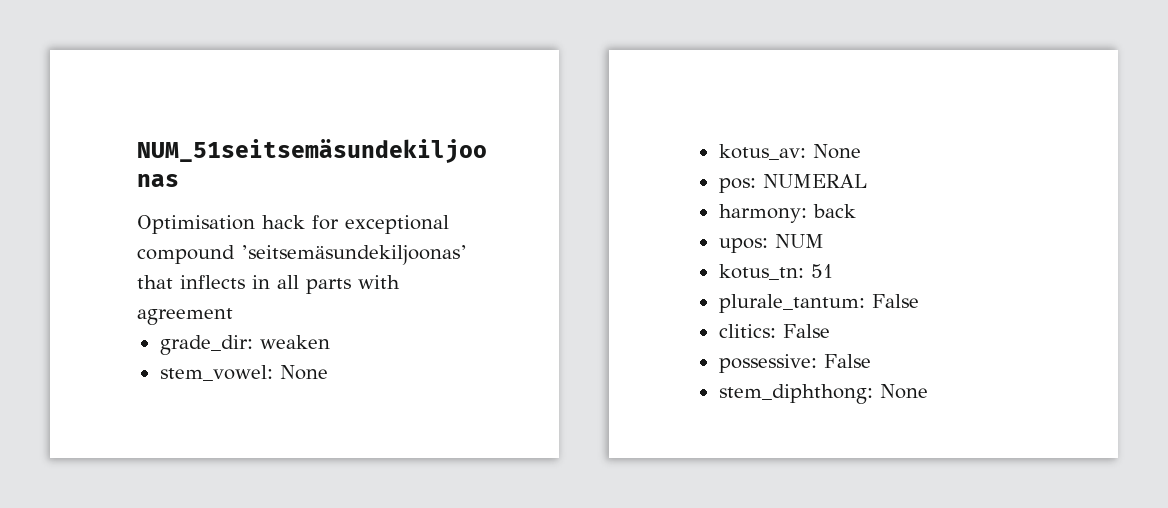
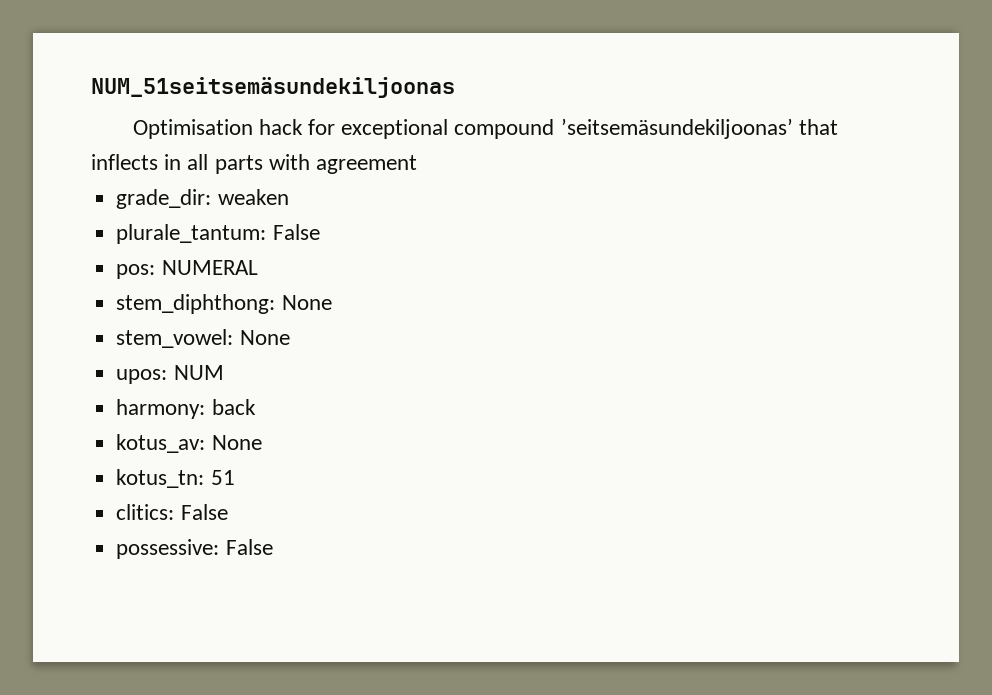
+ plurale_tantum: False
+ pos: NUMERAL
+ stem_diphthong: None
  stem_vowel: None
+ upos: NUM
+ harmony: back
  kotus_av: None
- pos: NUMERAL
- harmony: back
- upos: NUM
- plurale_tantum: False
- stem_diphthong: None

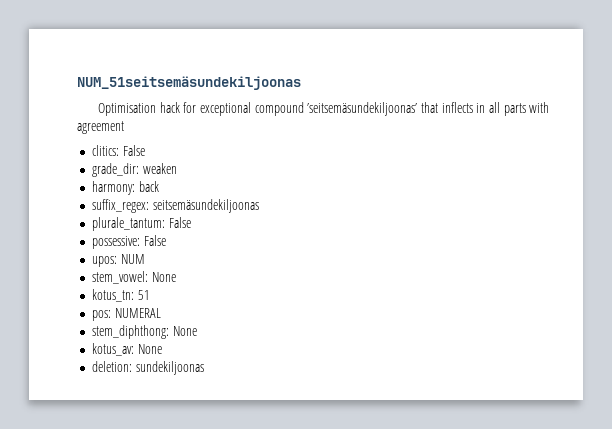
+ clitics: False
+ harmony: back
+ suffix_regex: seitsemäsundekiljoonas
  plurale_tantum: False
+ possessive: False
+ upos: NUM
+ stem_vowel: None
+ kotus_tn: 51
  pos: NUMERAL
  stem_diphthong: None
- stem_vowel: None
- upos: NUM
- harmony: back
  kotus_av: None
- kotus_tn: 51
- clitics: False
- possessive: False
+ deletion: sundekiljoonas

